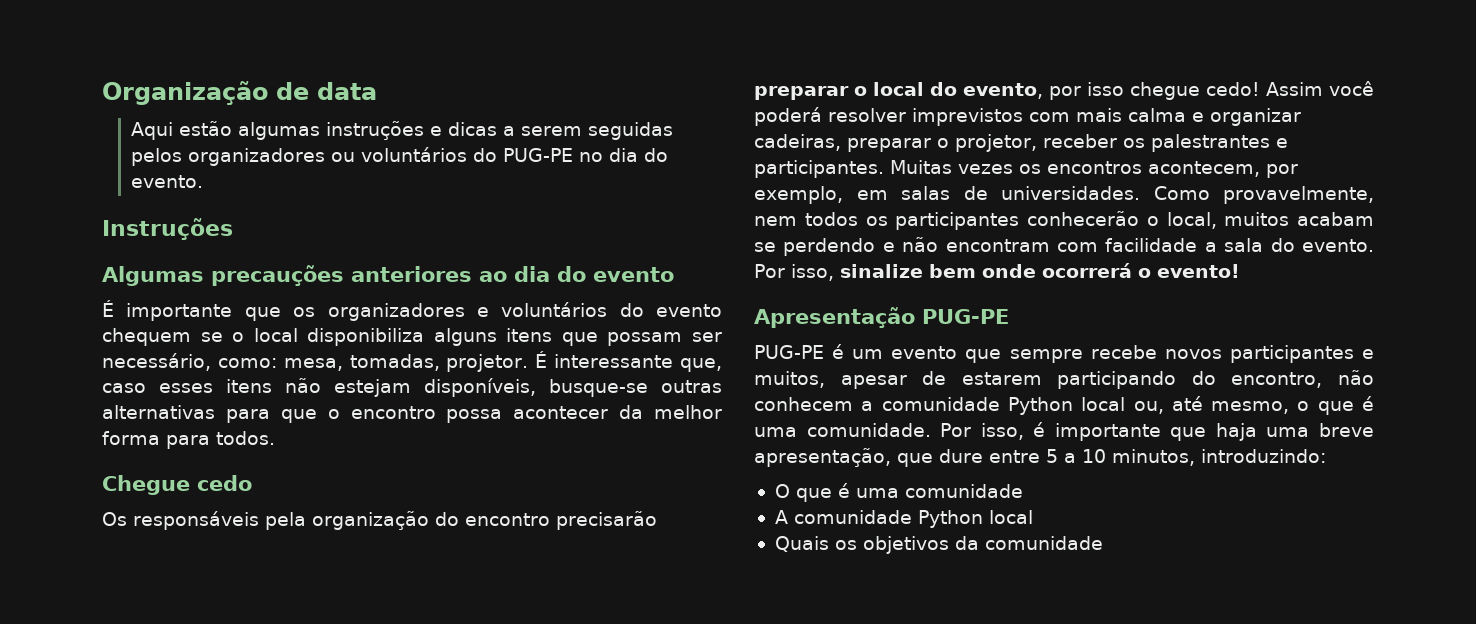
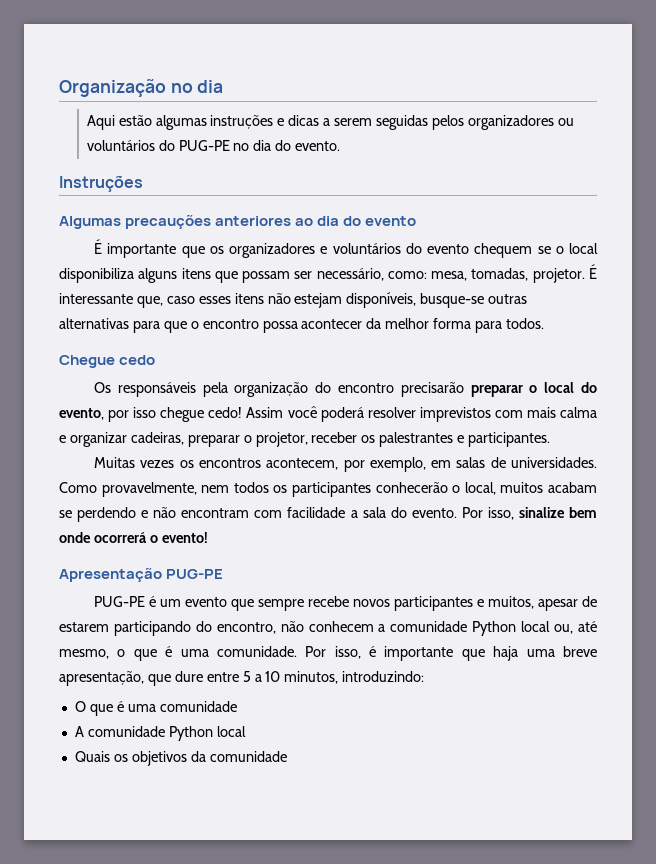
- Organização de data
+ Organização no dia
- Assim você poderá resolver imprevistos com mais calma e organizar cadeiras, preparar o projetor, receber os palestrantes e participantes. Muitas vezes os encontros acontecem, por exemplo, em salas de universidades.
+ Assim você poderá resolver imprevistos com mais calma e organizar cadeiras, preparar o projetor, receber os palestrantes e participantes.
+ Muitas vezes os encontros acontecem, por exemplo, em salas de universidades.

